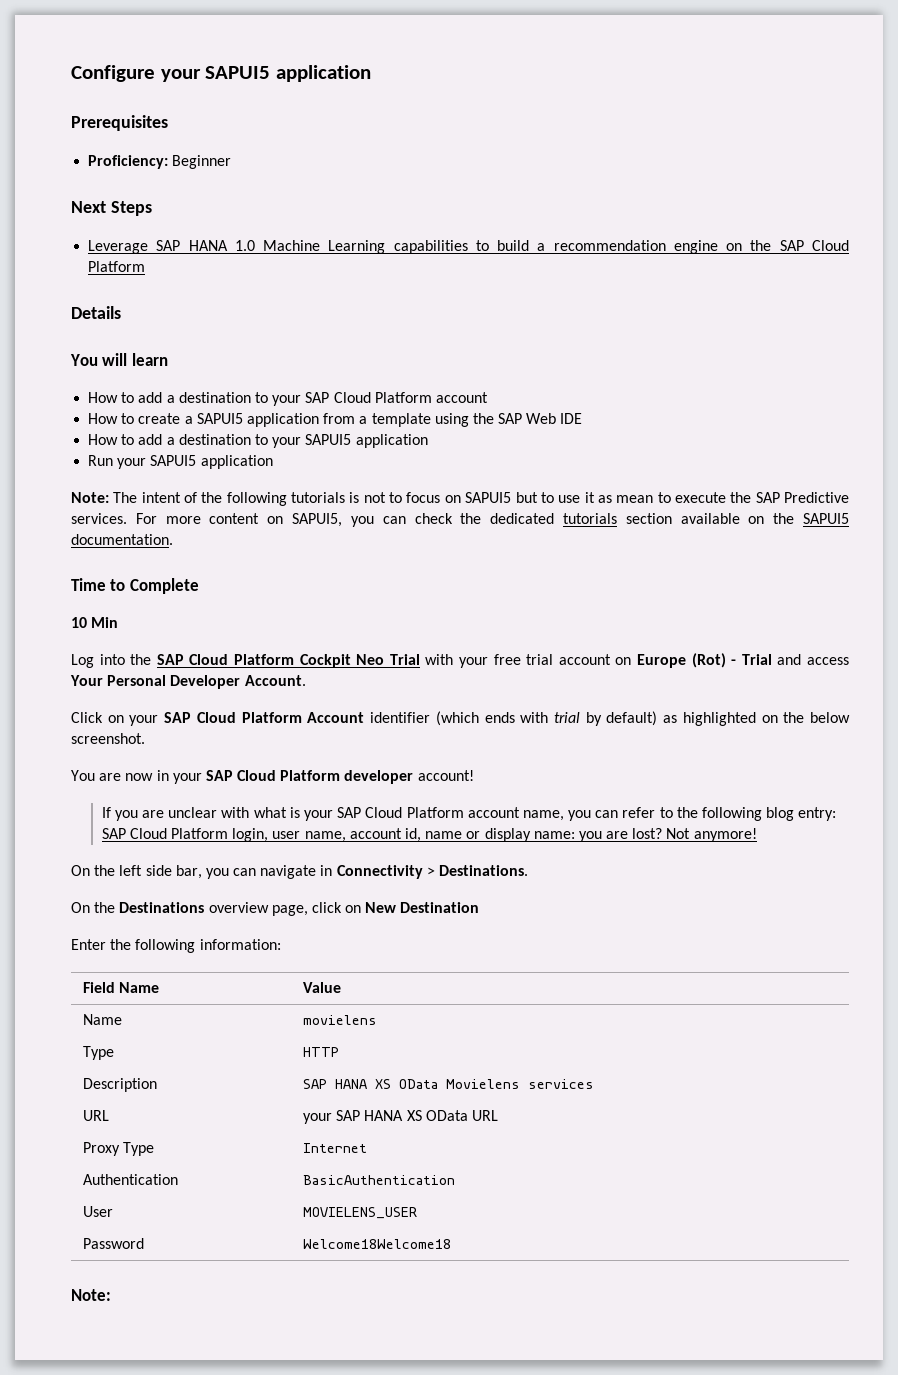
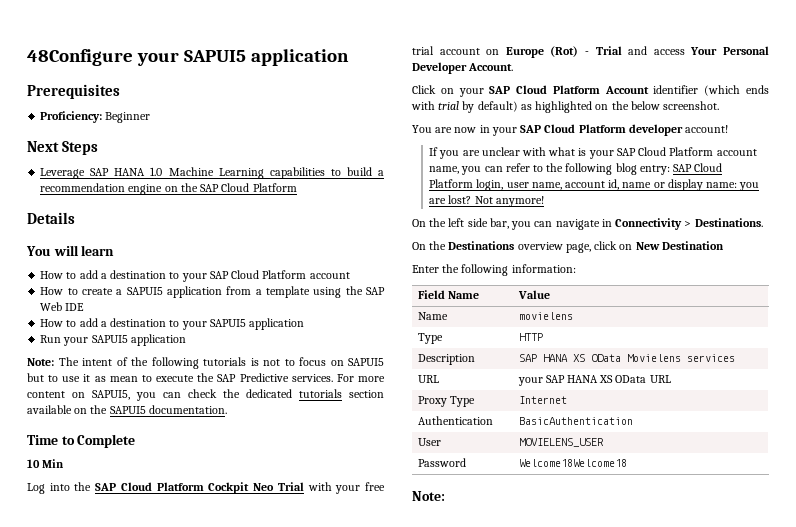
- Configure your SAPUI5 application
+ 48Configure your SAPUI5 application

